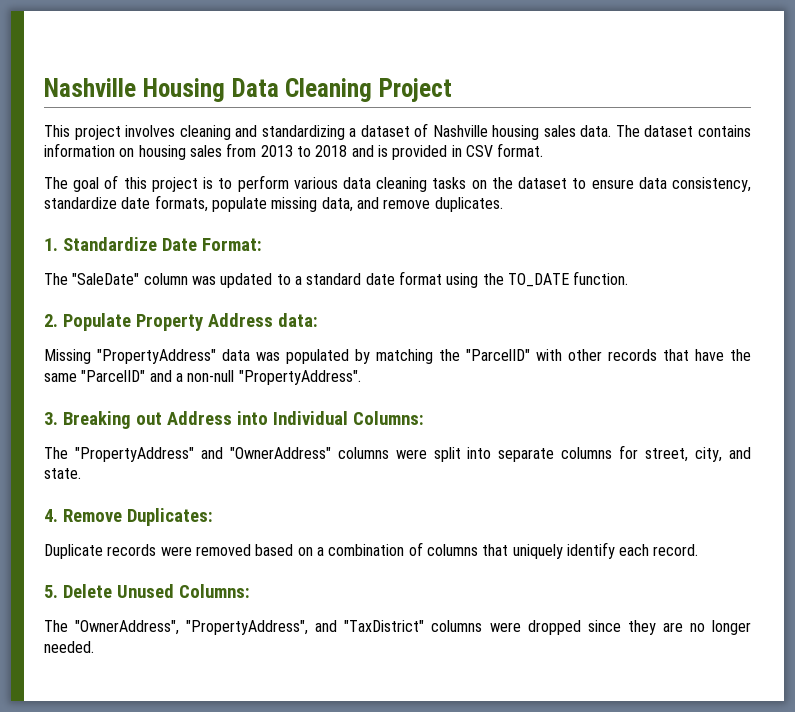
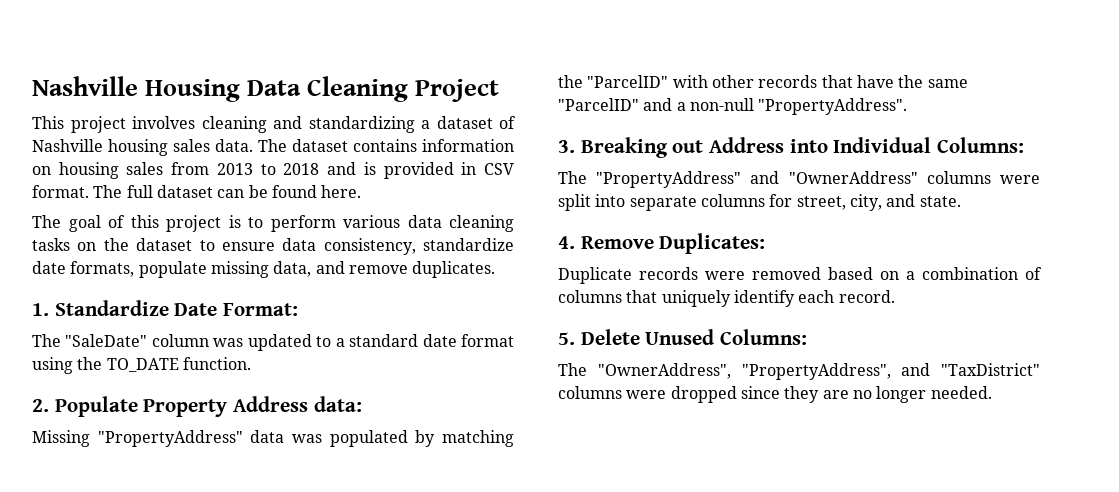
+ The full dataset can be found here.

